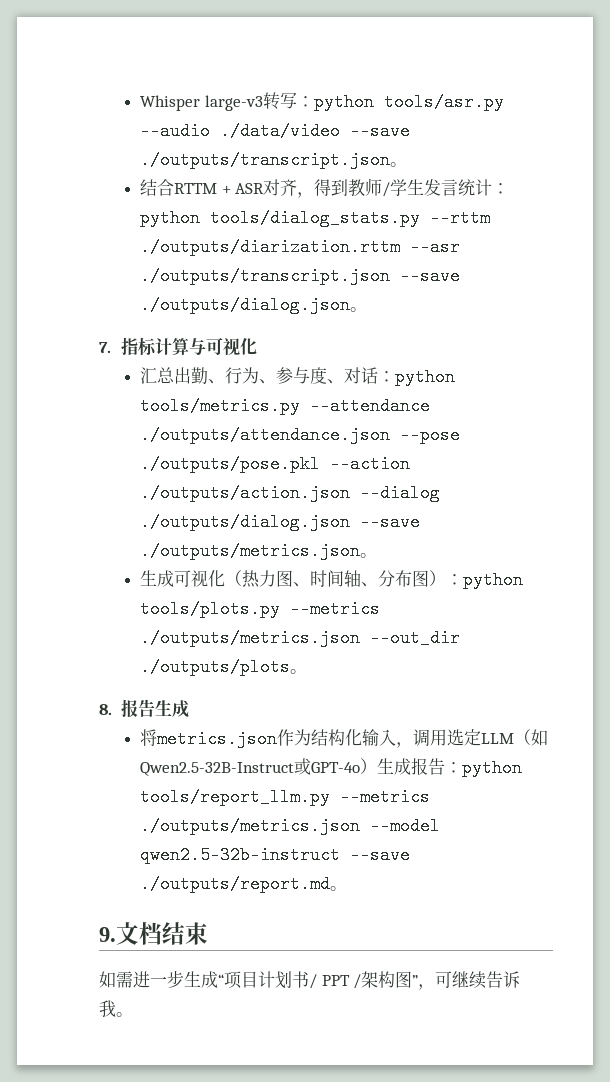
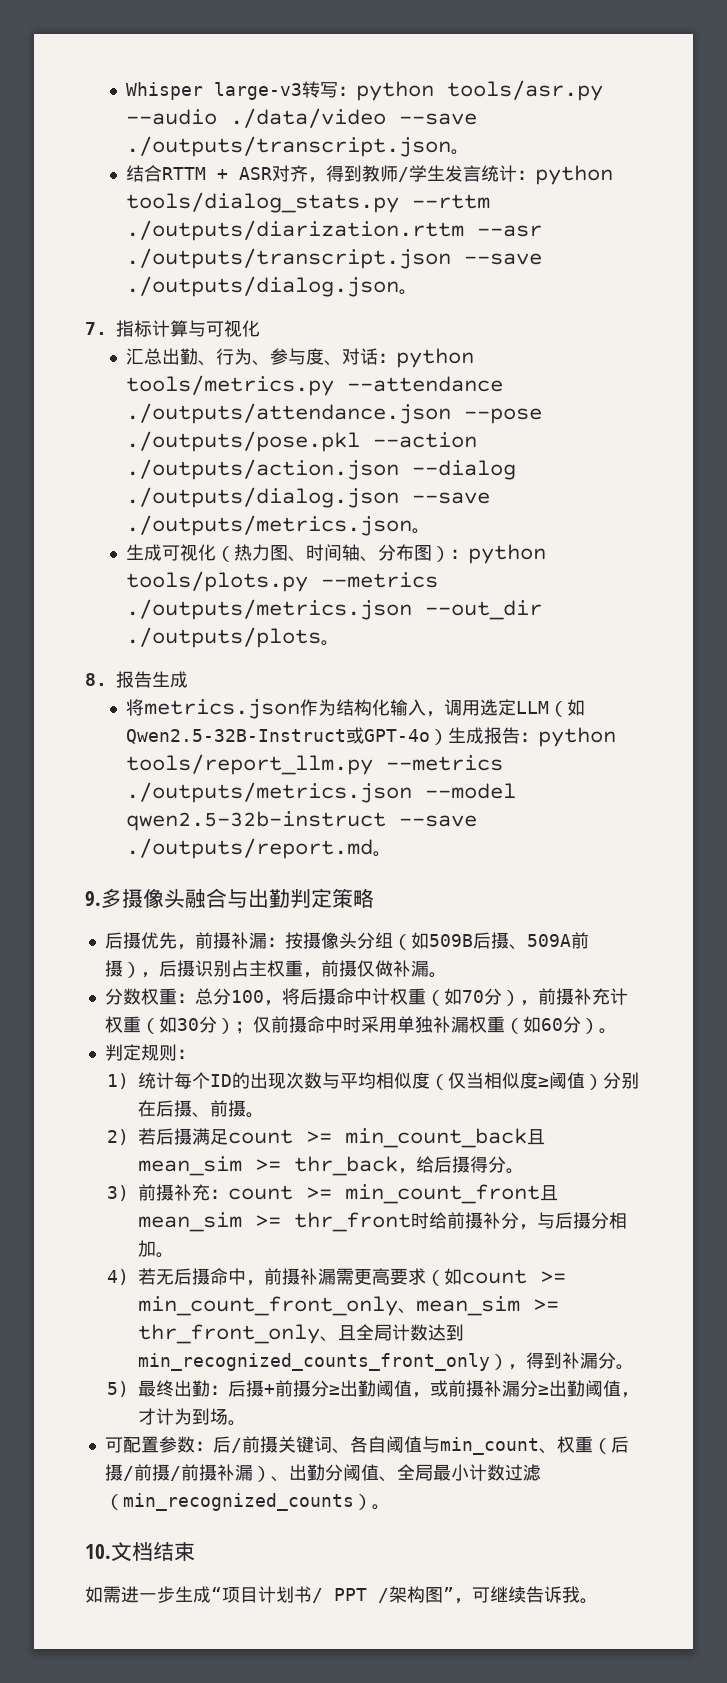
- 9.文档结束
+ 9.多摄像头融合与出勤判定策略
+ 后摄优先，前摄补漏：按摄像头分组（如509B后摄、509A前摄），后摄识别占主权重，前摄仅做补漏。
+ 分数权重：总分100，将后摄命中计权重（如70分），前摄补充计权重（如30分）；仅前摄命中时采用单独补漏权重（如60分）。
+ 判定规则：
+ 1)统计每个ID的出现次数与平均相似度（仅当相似度≥阈值）分别在后摄、前摄。
+ 2)若后摄满足count >= min_count_back且mean_sim >= thr_back，给后摄得分。
+ 3)前摄补充：count >= min_count_front且mean_sim >= thr_front时给前摄补分，与后摄分相加。
+ 4)若无后摄命中，前摄补漏需更高要求（如count >= min_count_front_only、mean_sim >= thr_front_only、且全局计数达到min_recognized_counts_front_only），得到补漏分。
+ 5)最终出勤：后摄+前摄分≥出勤阈值，或前摄补漏分≥出勤阈值，才计为到场。
+ 可配置参数：后/前摄关键词、各自阈值与min_count、权重（后摄/前摄/前摄补漏）、出勤分阈值、全局最小计数过滤（min_recognized_counts）。
+ 10.文档结束

